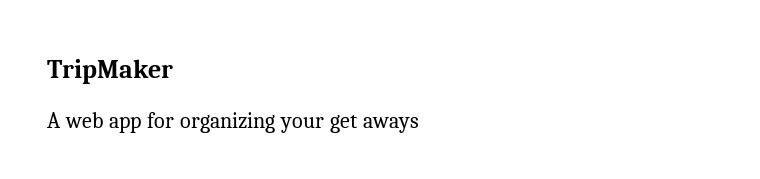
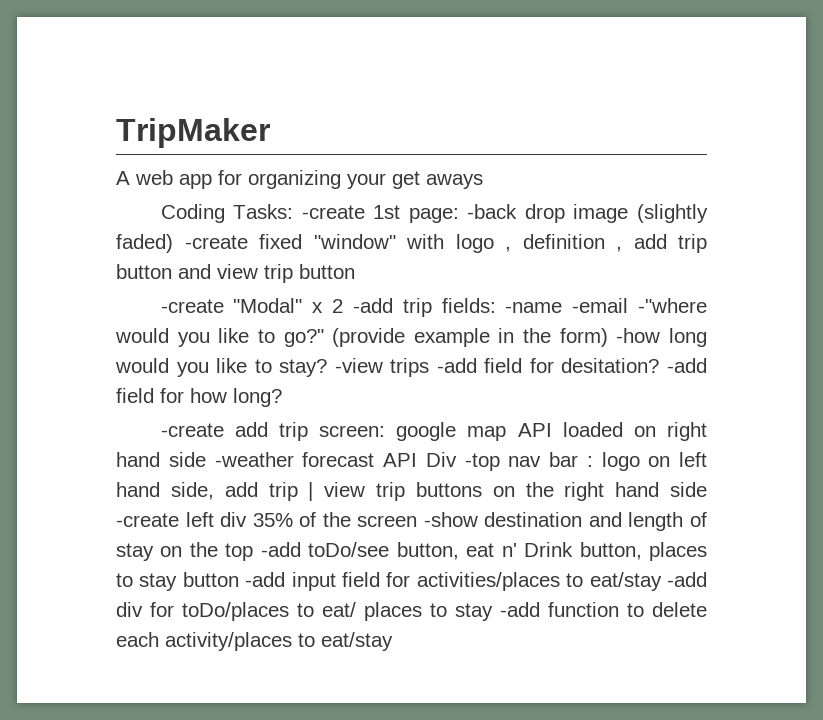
+ Coding Tasks: -create 1st page: -back drop image (slightly faded) -create fixed "window" with logo , definition , add trip button and view trip button
+ -create "Modal" x 2 -add trip fields: -name -email -"where would you like to go?" (provide example in the form) -how long would you like to stay? -view trips -add field for desitation? -add field for how long?
+ -create add trip screen: google map API loaded on right hand side -weather forecast API Div -top nav bar : logo on left hand side, add trip | view trip buttons on the right hand side -create left div 35% of the screen -show destination and length of stay on the top -add toDo/see button, eat n' Drink button, places to stay button -add input field for activities/places to eat/stay -add div for toDo/places to eat/ places to stay -add function to delete each activity/places to eat/stay

